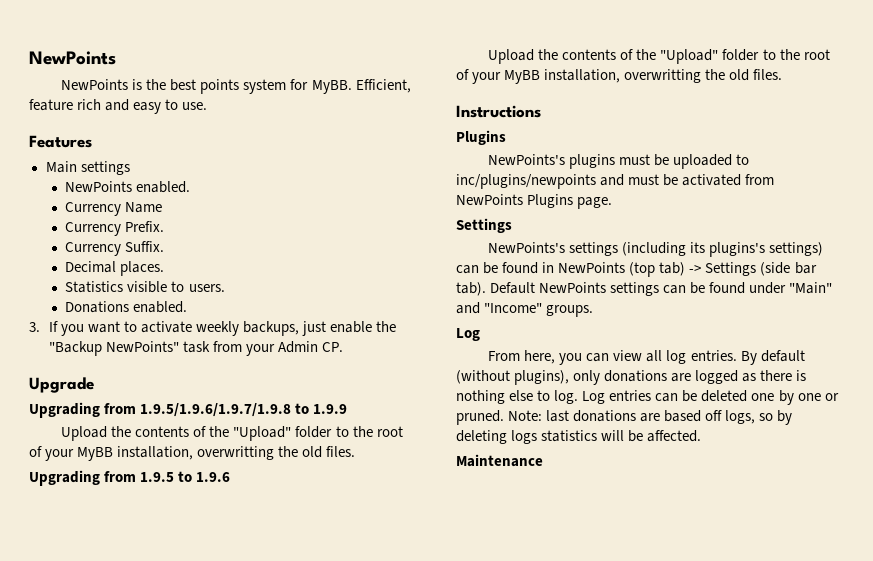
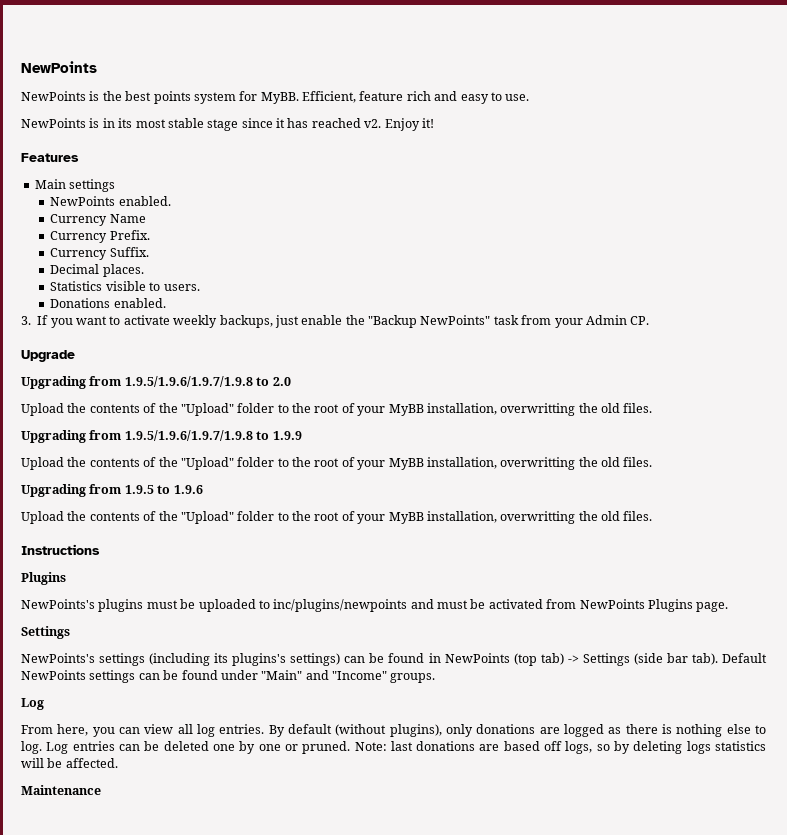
+ NewPoints is in its most stable stage since it has reached v2. Enjoy it!
+ Upgrading from 1.9.5/1.9.6/1.9.7/1.9.8 to 2.0
+ Upload the contents of the "Upload" folder to the root of your MyBB installation, overwritting the old files.

